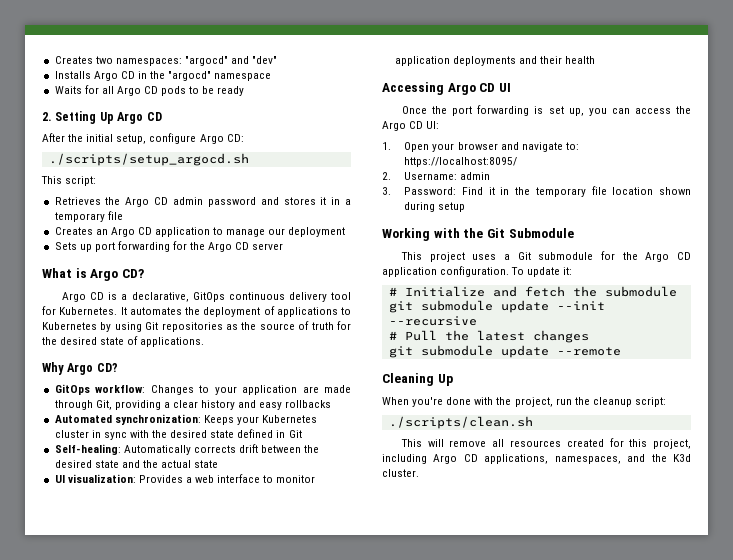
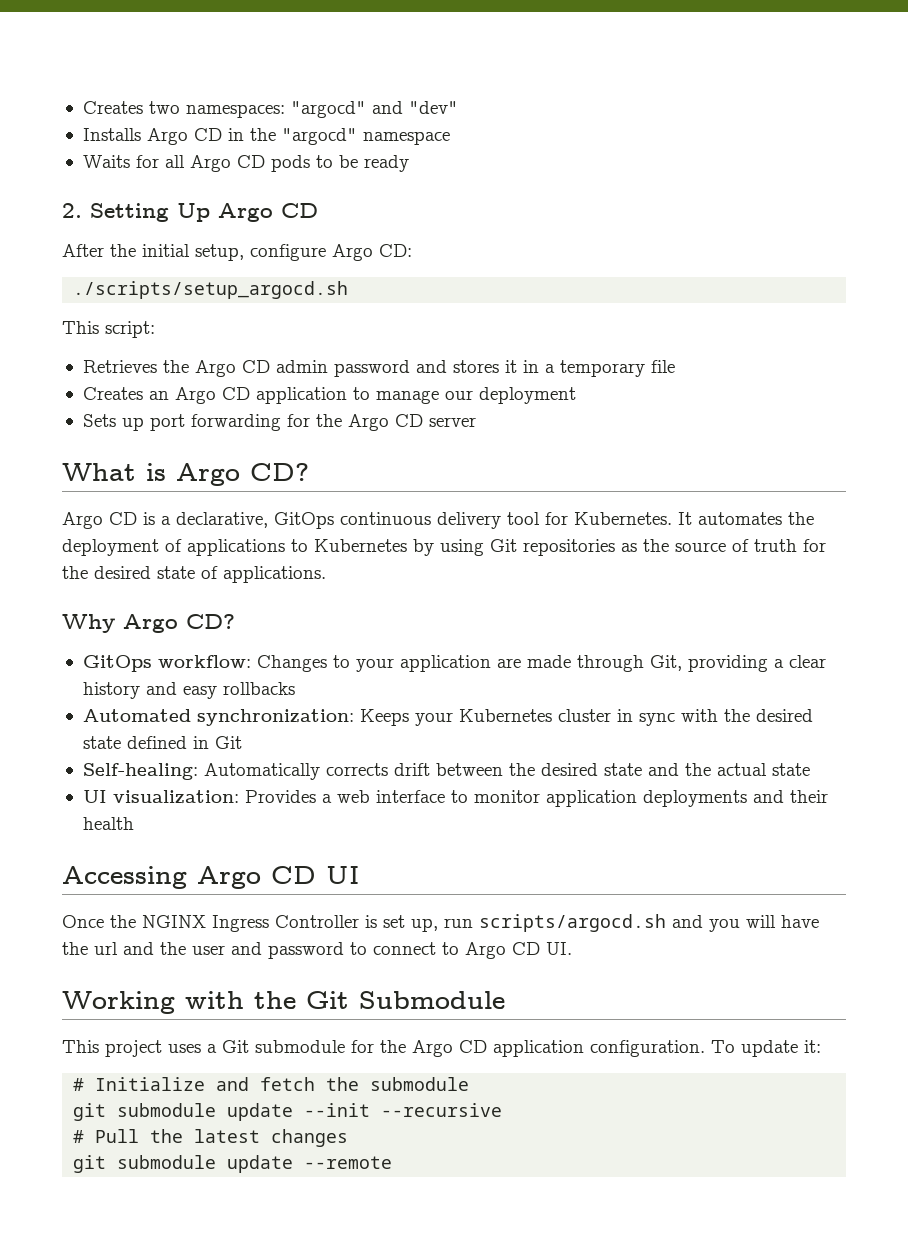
- Once the port forwarding is set up, you can access the Argo CD UI:
- 1. Open your browser and navigate to: https://localhost:8095/
- 2. Username: admin
- 3. Password: Find it in the temporary file location shown during setup
+ Once the NGINX Ingress Controller is set up, run scripts/argocd.sh and you will have the url and the user and password to connect to Argo CD UI.
- Cleaning Up
- When you're done with the project, run the cleanup script:
- ./scripts/clean.sh
- This will remove all resources created for this project, including Argo CD applications, namespaces, and the K3d cluster.

